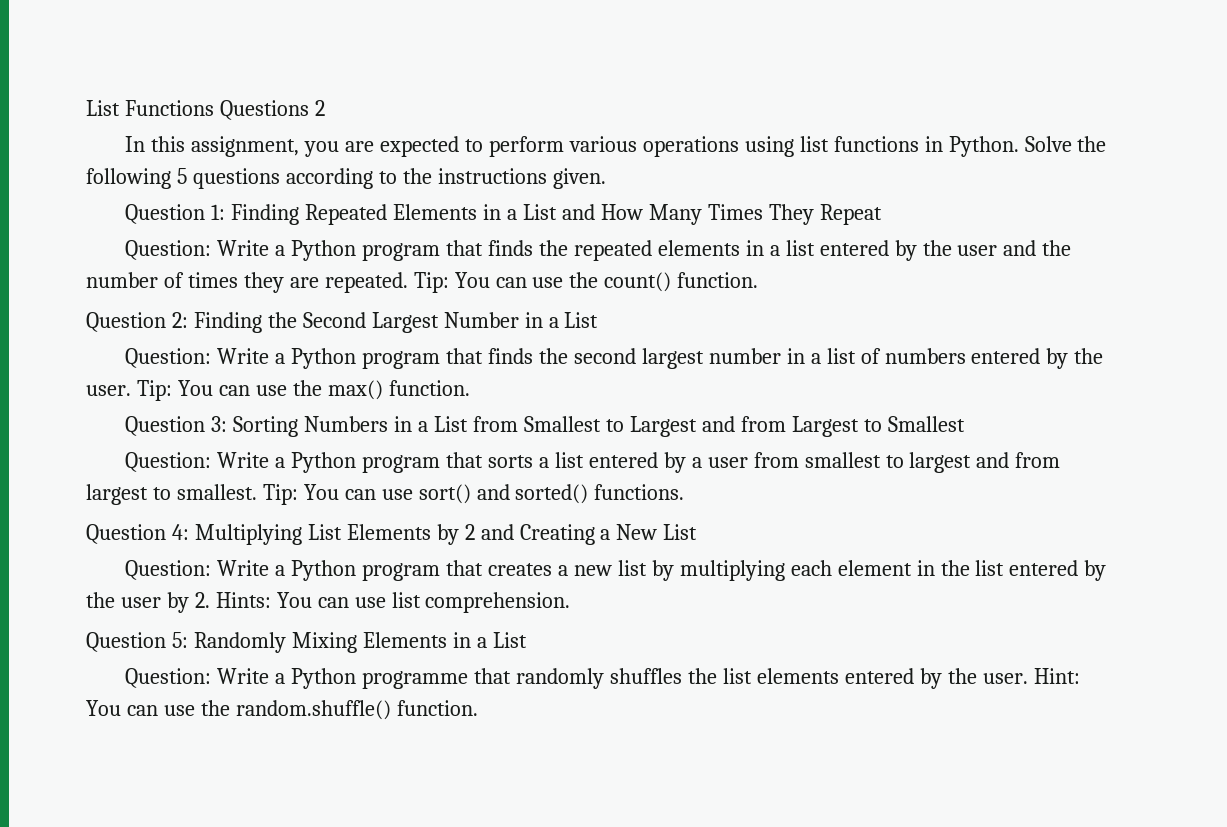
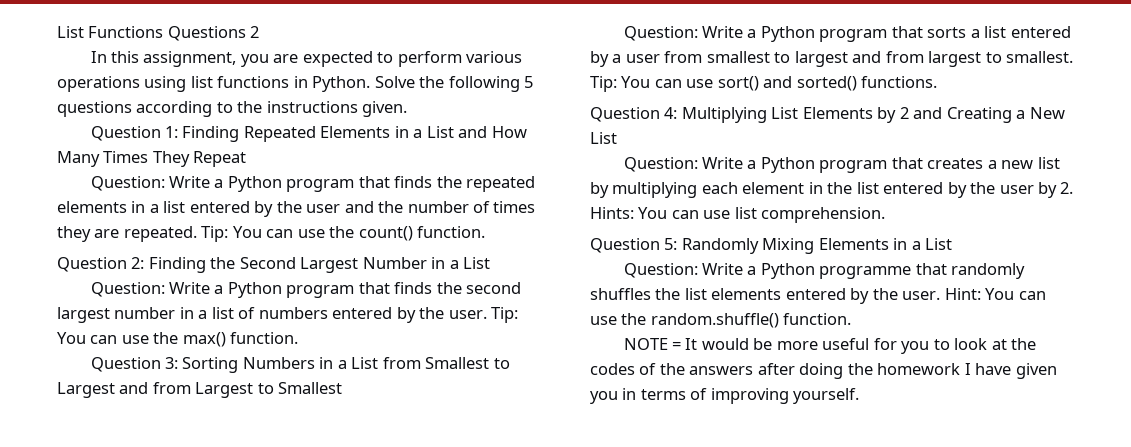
+ NOTE = It would be more useful for you to look at the codes of the answers after doing the homework I have given you in terms of improving yourself.

